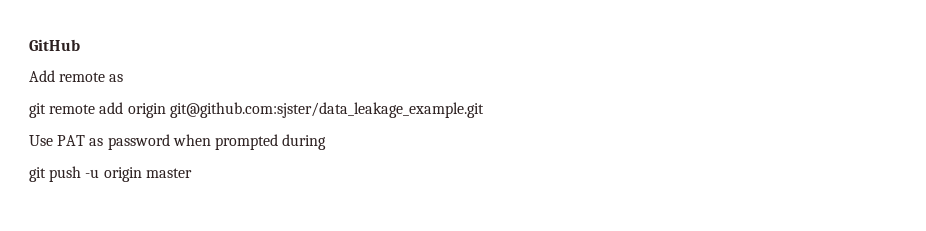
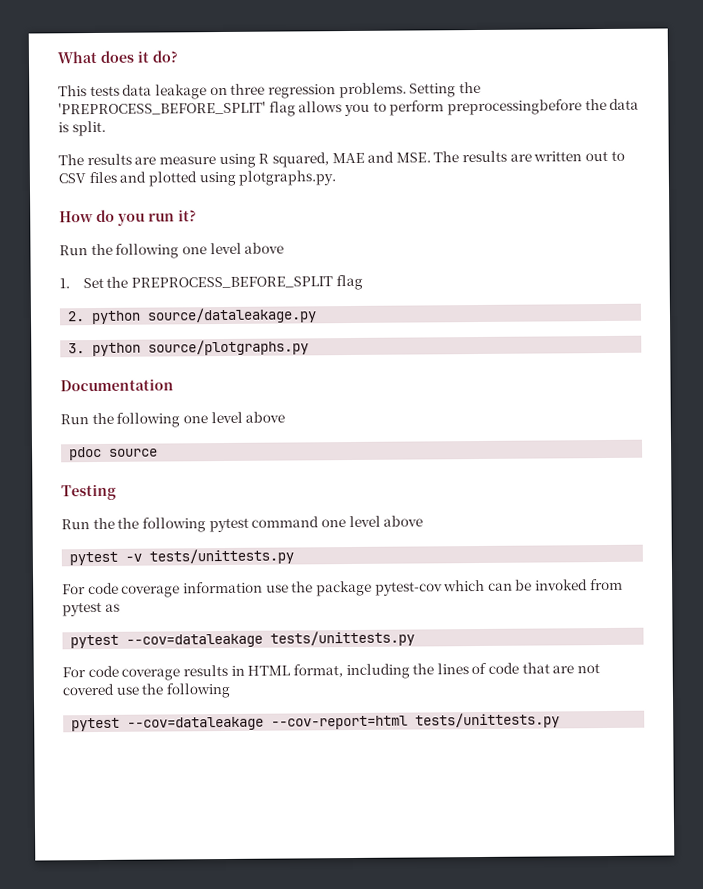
- GitHub
- Add remote as
- git remote add origin git@github.com:sjster/data_leakage_example.git
- Use PAT as password when prompted during
- git push -u origin master
+ What does it do?
+ This tests data leakage on three regression problems. Setting the 'PREPROCESS_BEFORE_SPLIT' flag allows you to perform preprocessingbefore the data is split.
+ The results are measure using R squared, MAE and MSE. The results are written out to CSV files and plotted using plotgraphs.py.
+ How do you run it?
+ Run the following one level above
+ 1. Set the PREPROCESS_BEFORE_SPLIT flag
+ 2. python source/dataleakage.py
+ 3. python source/plotgraphs.py
+ Documentation
+ Run the following one level above
+ pdoc source
+ Testing
+ Run the the following pytest command one level above
+ pytest -v tests/unittests.py
+ For code coverage information use the package pytest-cov which can be invoked from pytest as
+ pytest --cov=dataleakage tests/unittests.py
+ For code coverage results in HTML format, including the lines of code that are not covered use the following
+ pytest --cov=dataleakage --cov-report=html tests/unittests.py

